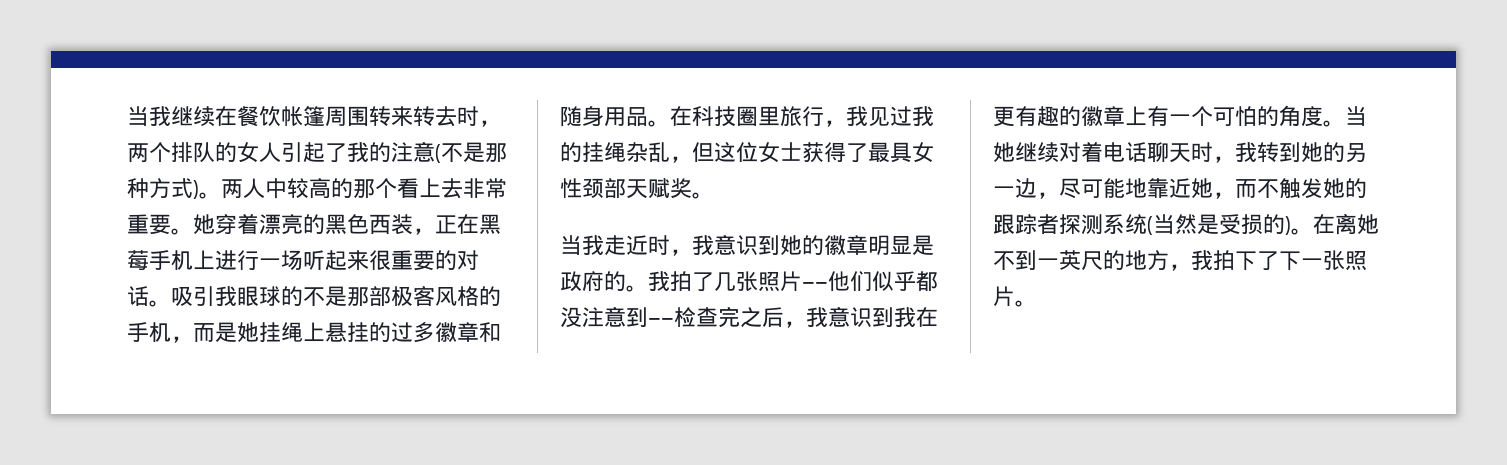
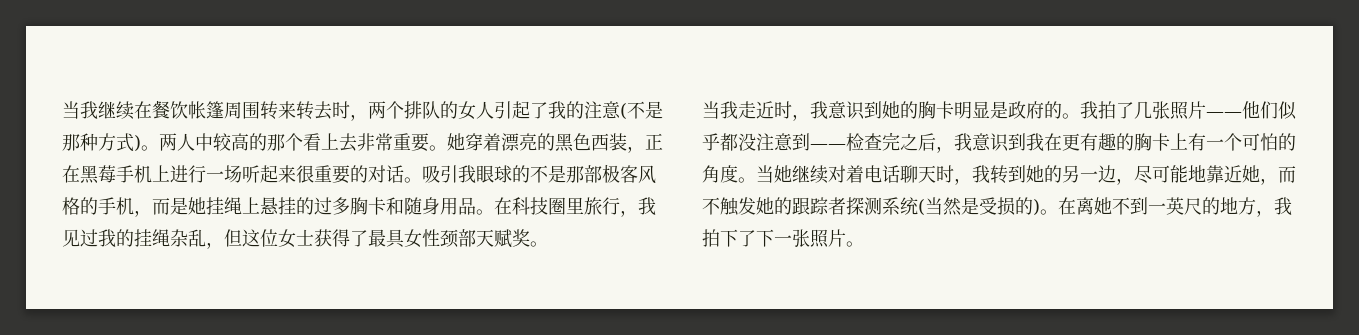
- 吸引我眼球的不是那部极客风格的手机，而是她挂绳上悬挂的过多徽章和随身用品。
+ 吸引我眼球的不是那部极客风格的手机，而是她挂绳上悬挂的过多胸卡和随身用品。
- 当我走近时，我意识到她的徽章明显是政府的。
+ 当我走近时，我意识到她的胸卡明显是政府的。
- 我拍了几张照片——他们似乎都没注意到——检查完之后，我意识到我在更有趣的徽章上有一个可怕的角度。
+ 我拍了几张照片——他们似乎都没注意到——检查完之后，我意识到我在更有趣的胸卡上有一个可怕的角度。

